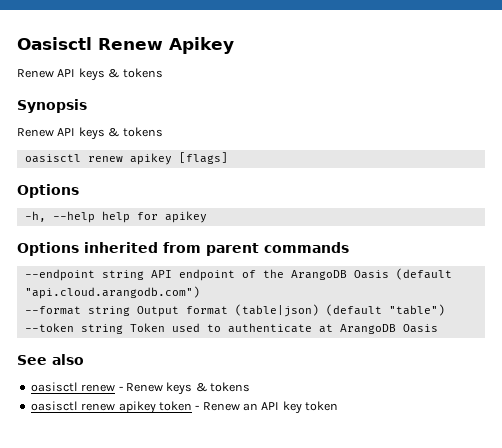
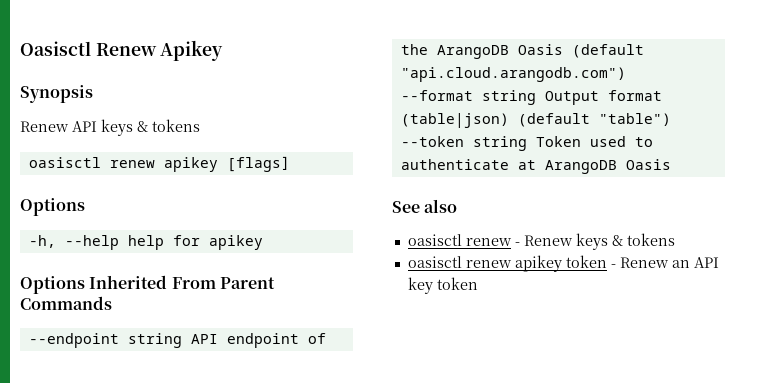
  Oasisctl Renew Apikey
- Renew API keys & tokens
- Options inherited from parent commands
+ Options Inherited From Parent Commands

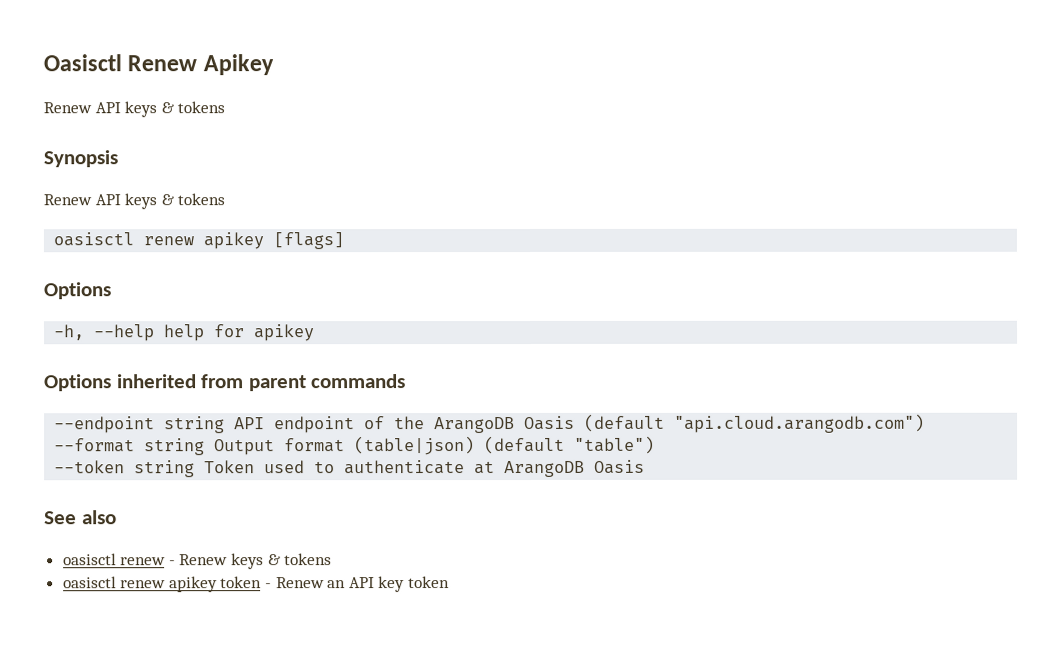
  Oasisctl Renew Apikey
+ Renew API keys & tokens
- Options Inherited From Parent Commands
+ Options inherited from parent commands

